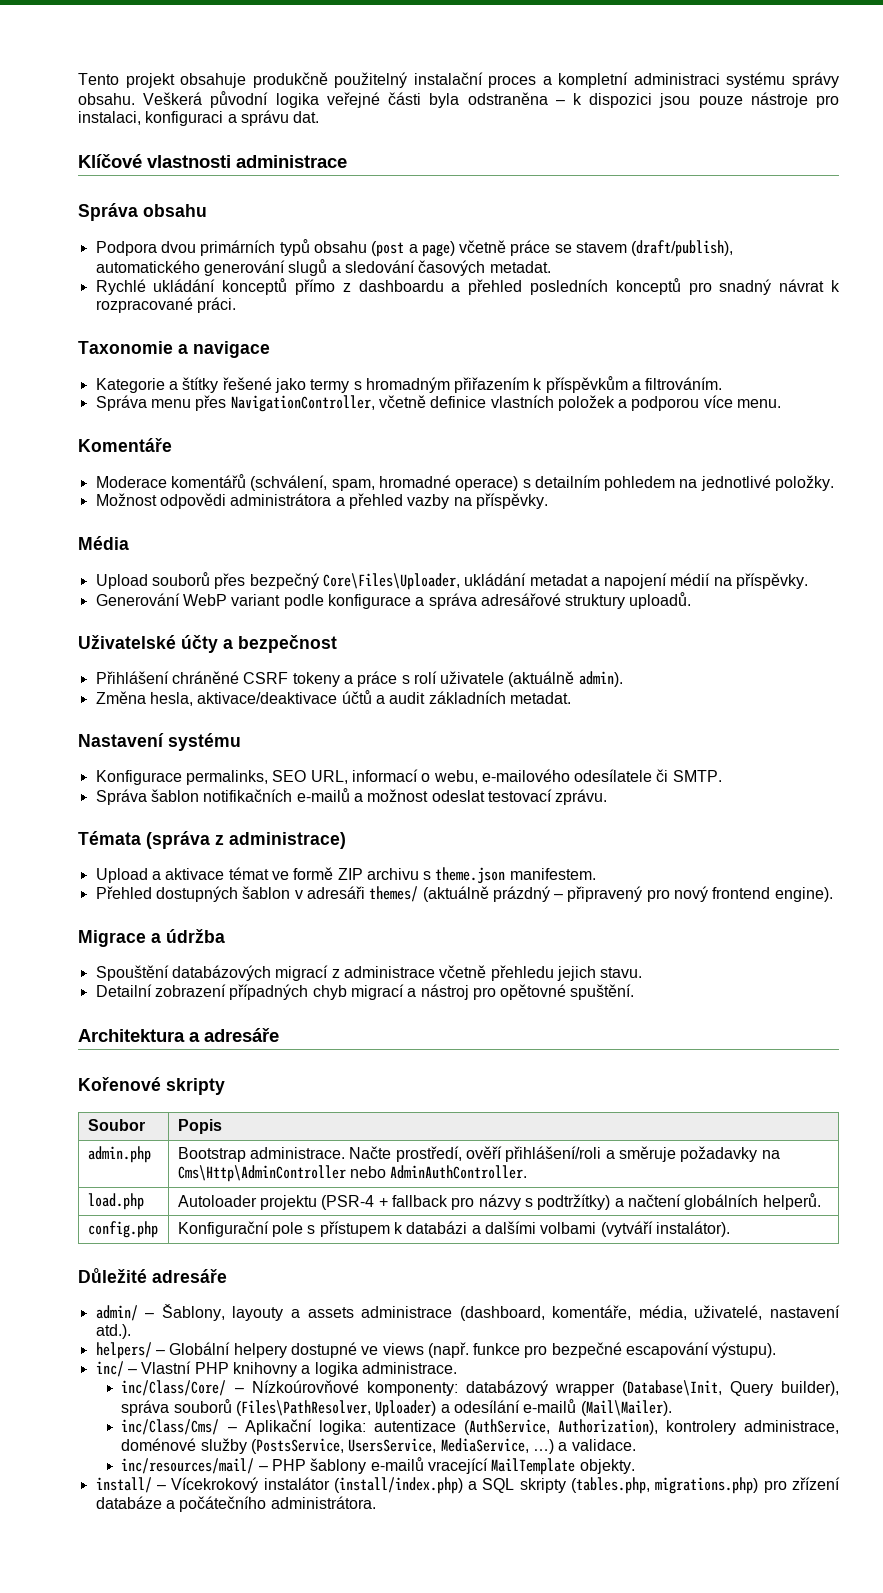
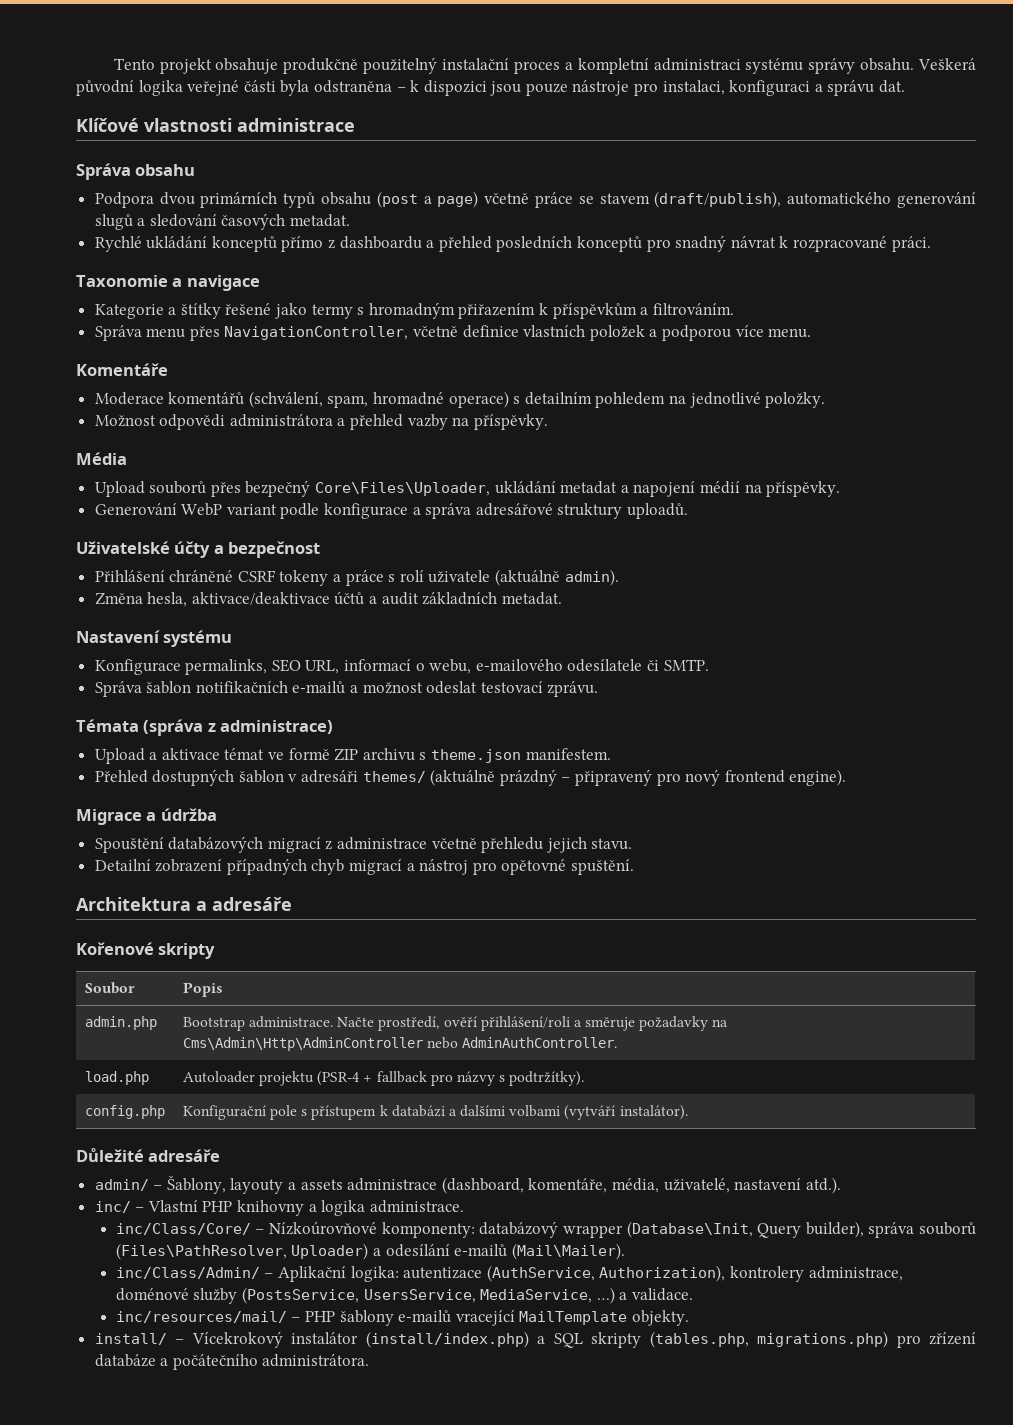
- admin.php | Bootstrap administrace. Načte prostředí, ověří přihlášení/roli a směruje požadavky na Cms\Http\AdminController nebo AdminAuthController.
+ admin.php | Bootstrap administrace. Načte prostředí, ověří přihlášení/roli a směruje požadavky na Cms\Admin\Http\AdminController nebo AdminAuthController.
- load.php | Autoloader projektu (PSR‑4 + fallback pro názvy s podtržítky) a načtení globálních helperů.
+ load.php | Autoloader projektu (PSR‑4 + fallback pro názvy s podtržítky).
- helpers/ – Globální helpery dostupné ve views (např. funkce pro bezpečné escapování výstupu).
- inc/Class/Cms/ – Aplikační logika: autentizace (AuthService, Authorization), kontrolery administrace, doménové služby (PostsService, UsersService, MediaService, …) a validace.
+ inc/Class/Admin/ – Aplikační logika: autentizace (AuthService, Authorization), kontrolery administrace, doménové služby (PostsService, UsersService, MediaService, …) a validace.

